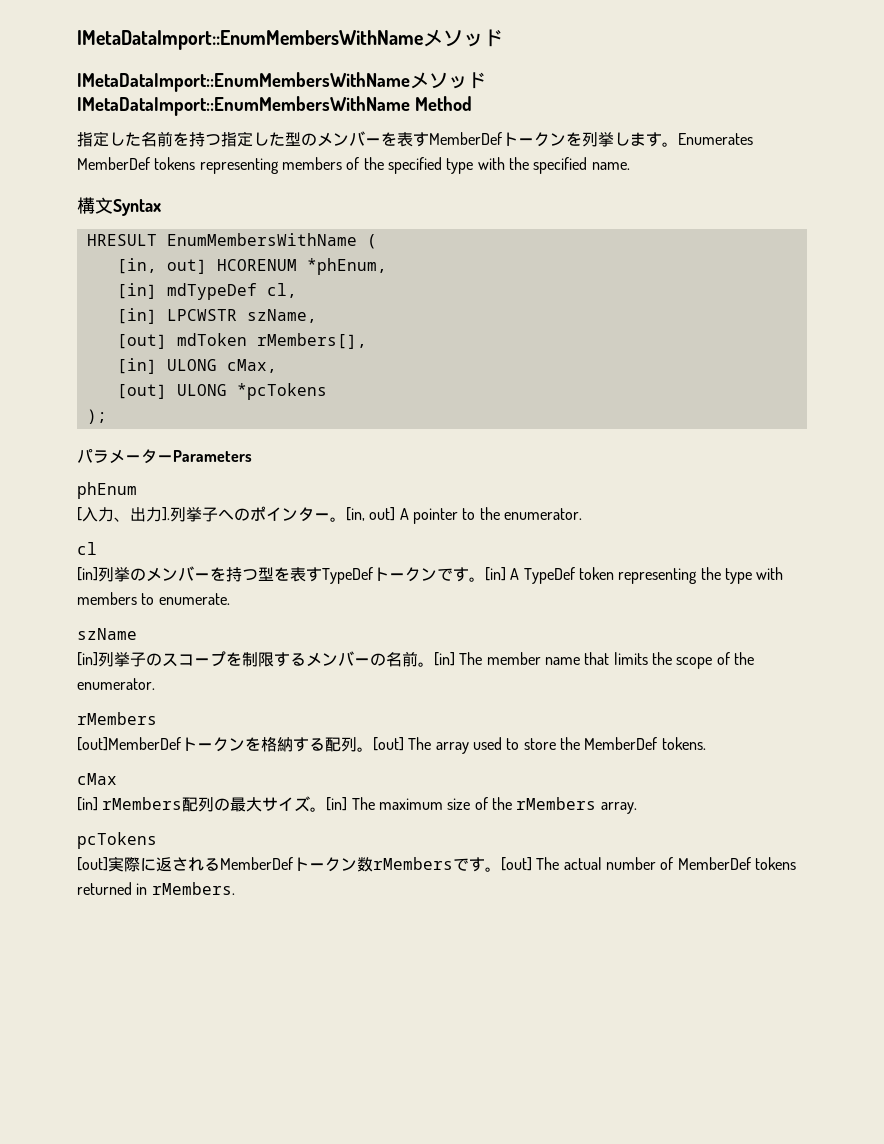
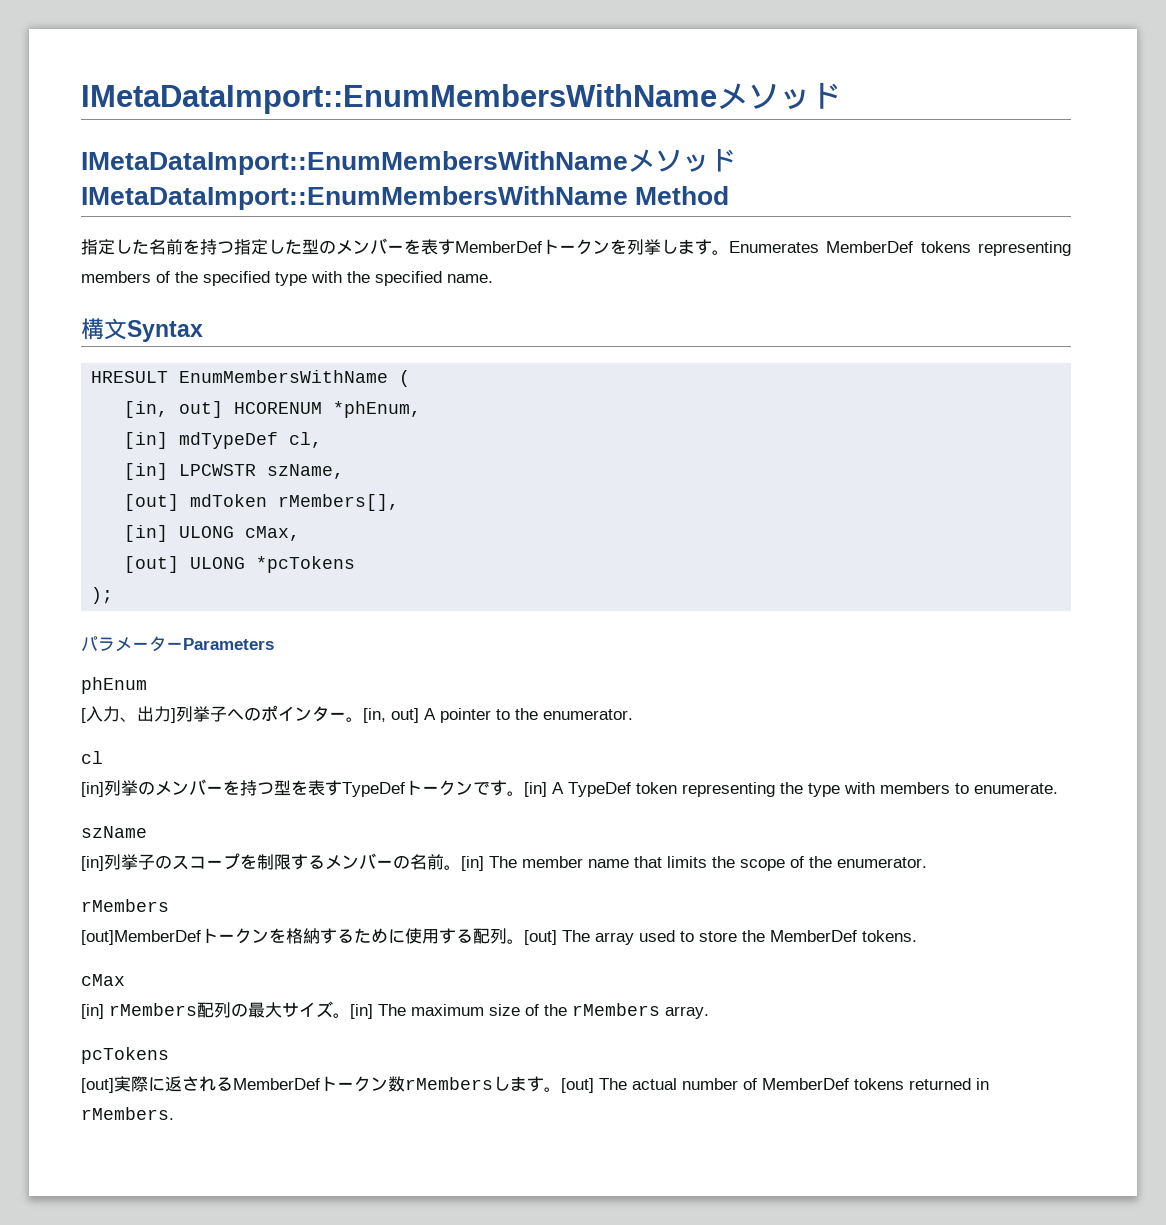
- [入力、出力].列挙子へのポインター。
+ [入力、出力]列挙子へのポインター。
- [out]MemberDefトークンを格納する配列。
+ [out]MemberDefトークンを格納するために使用する配列。
- [out]実際に返されるMemberDefトークン数rMembersです。
+ [out]実際に返されるMemberDefトークン数rMembersします。

